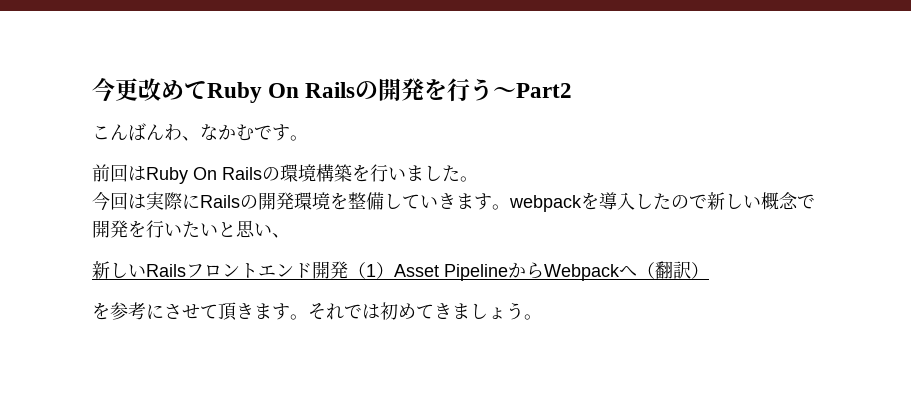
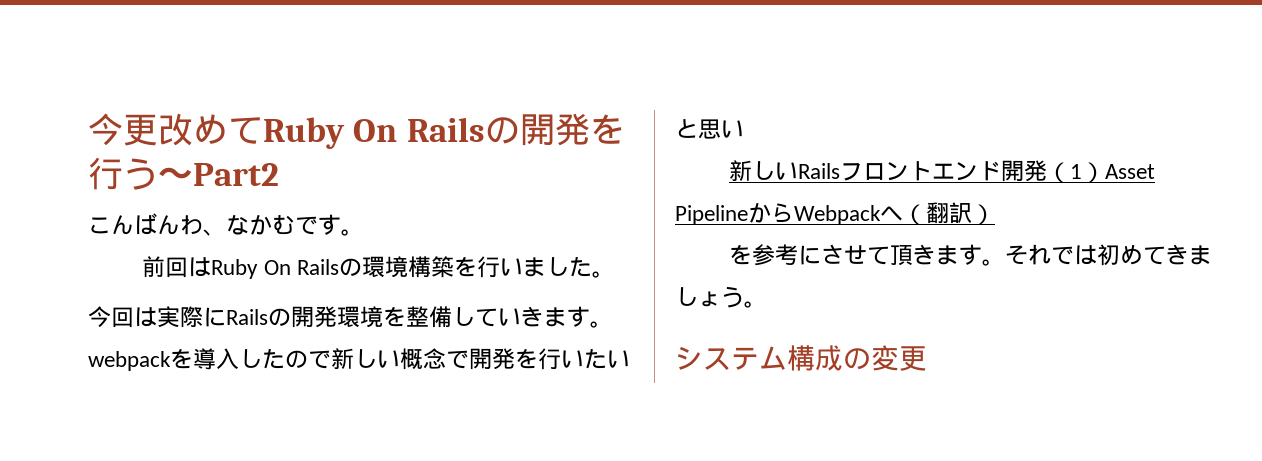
- 今回は実際にRailsの開発環境を整備していきます。webpackを導入したので新しい概念で開発を行いたいと思い、
+ 今回は実際にRailsの開発環境を整備していきます。webpackを導入したので新しい概念で開発を行いたいと思い
+ システム構成の変更

